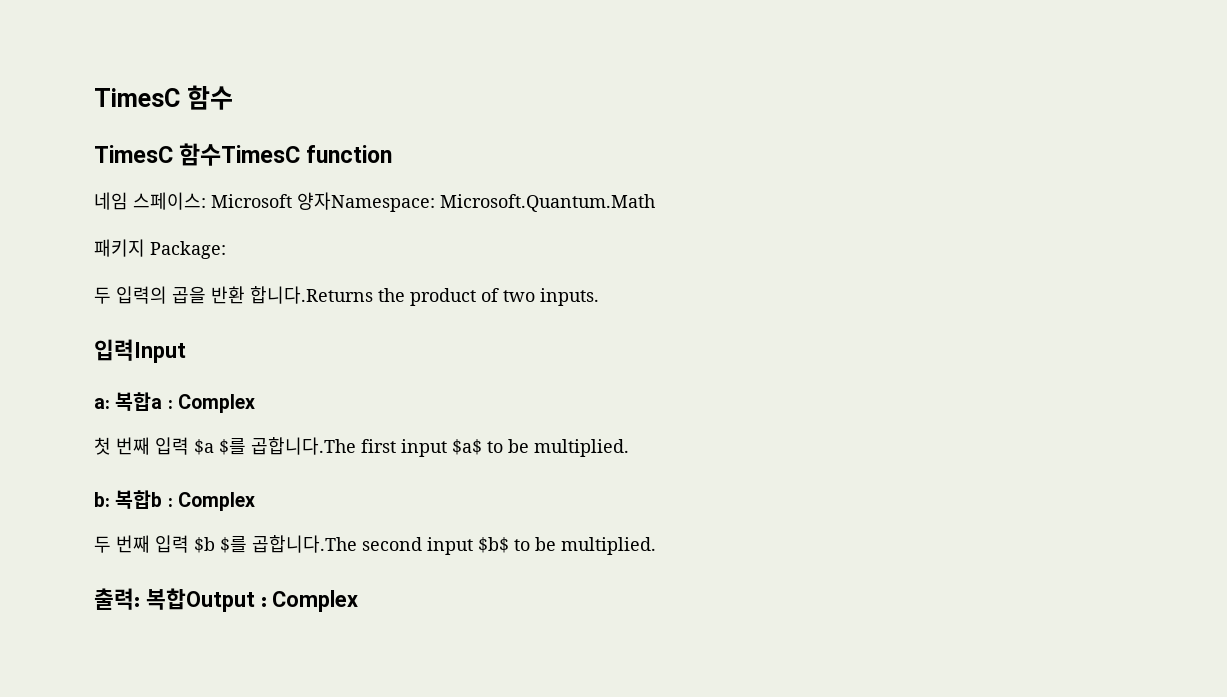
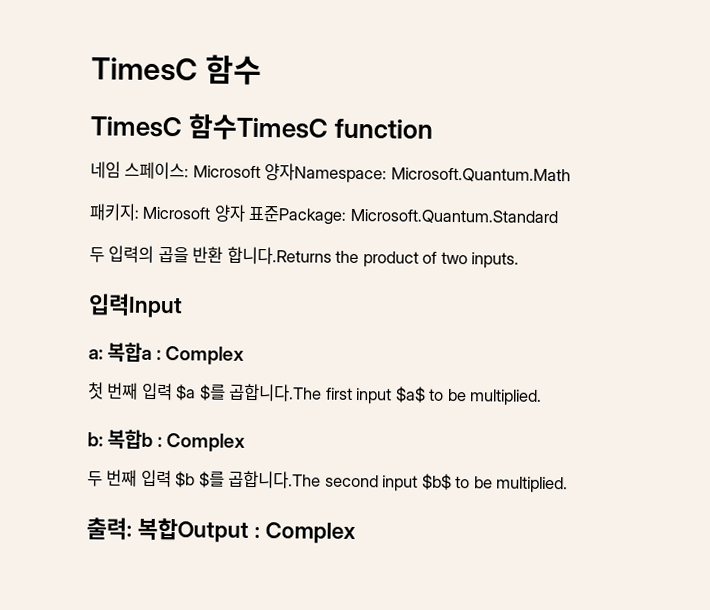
- 패키지 Package:
+ 패키지: Microsoft 양자 표준Package: Microsoft.Quantum.Standard

